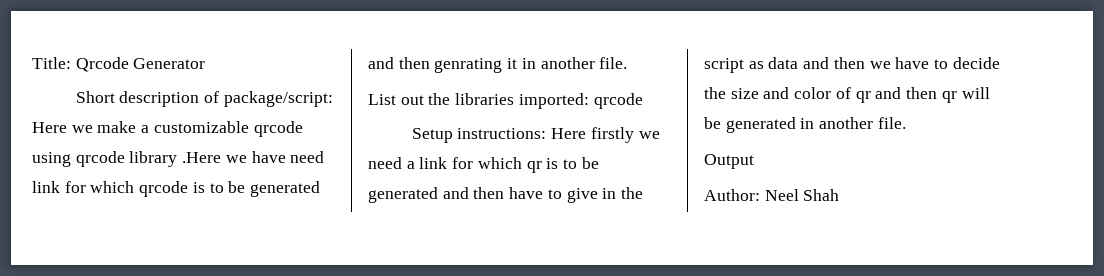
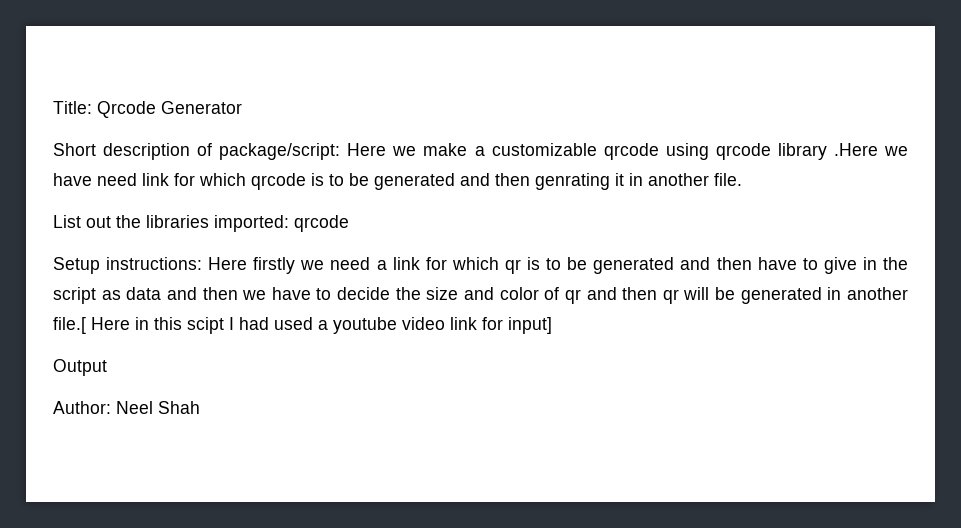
- Setup instructions: Here firstly we need a link for which qr is to be generated and then have to give in the script as data and then we have to decide the size and color of qr and then qr will be generated in another file.
+ Setup instructions: Here firstly we need a link for which qr is to be generated and then have to give in the script as data and then we have to decide the size and color of qr and then qr will be generated in another file.[ Here in this scipt I had used a youtube video link for input]

